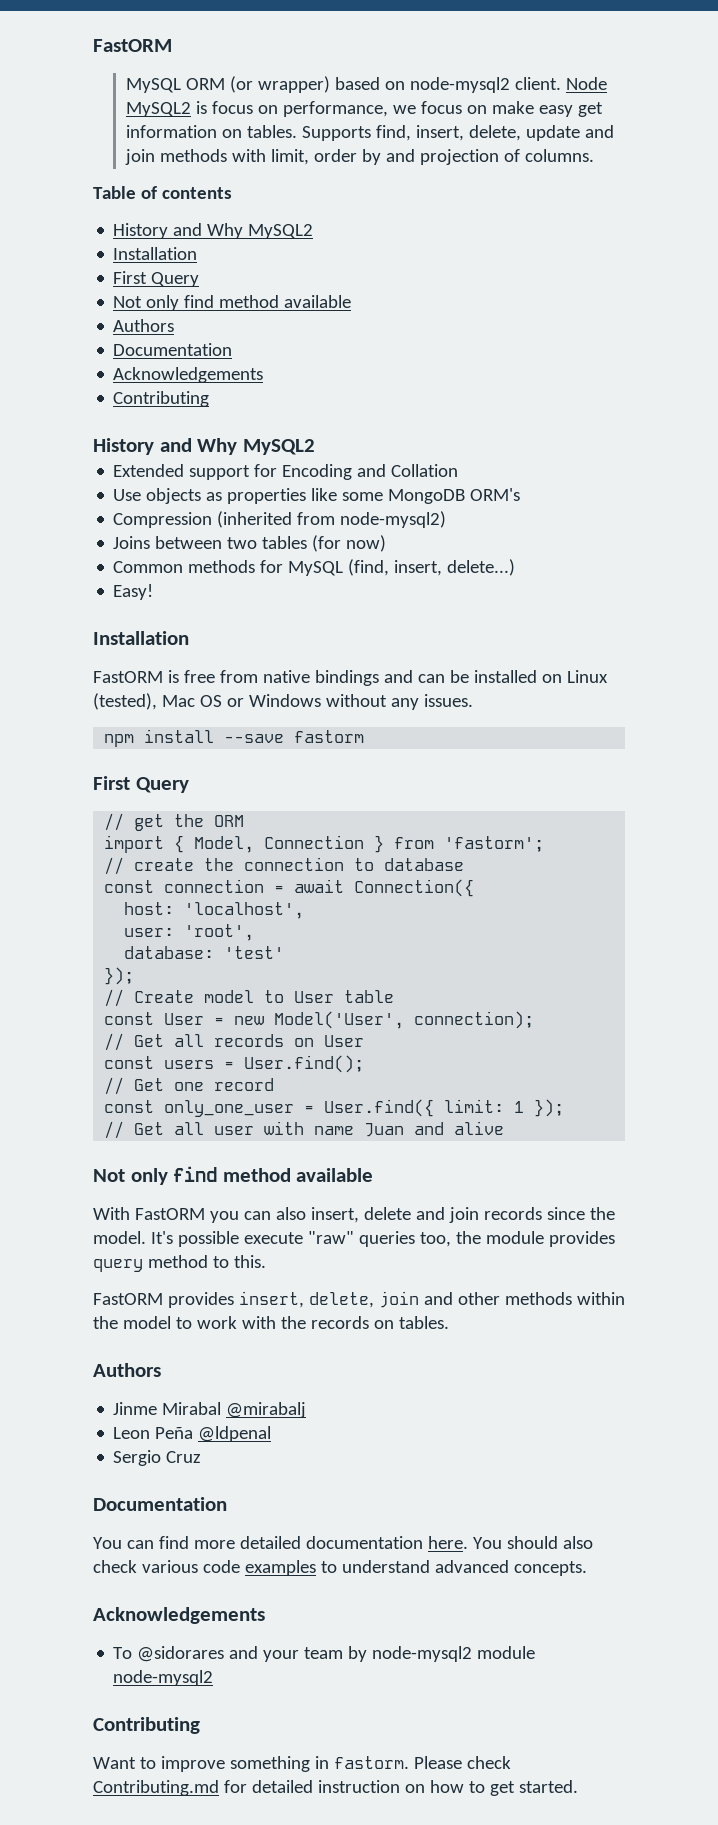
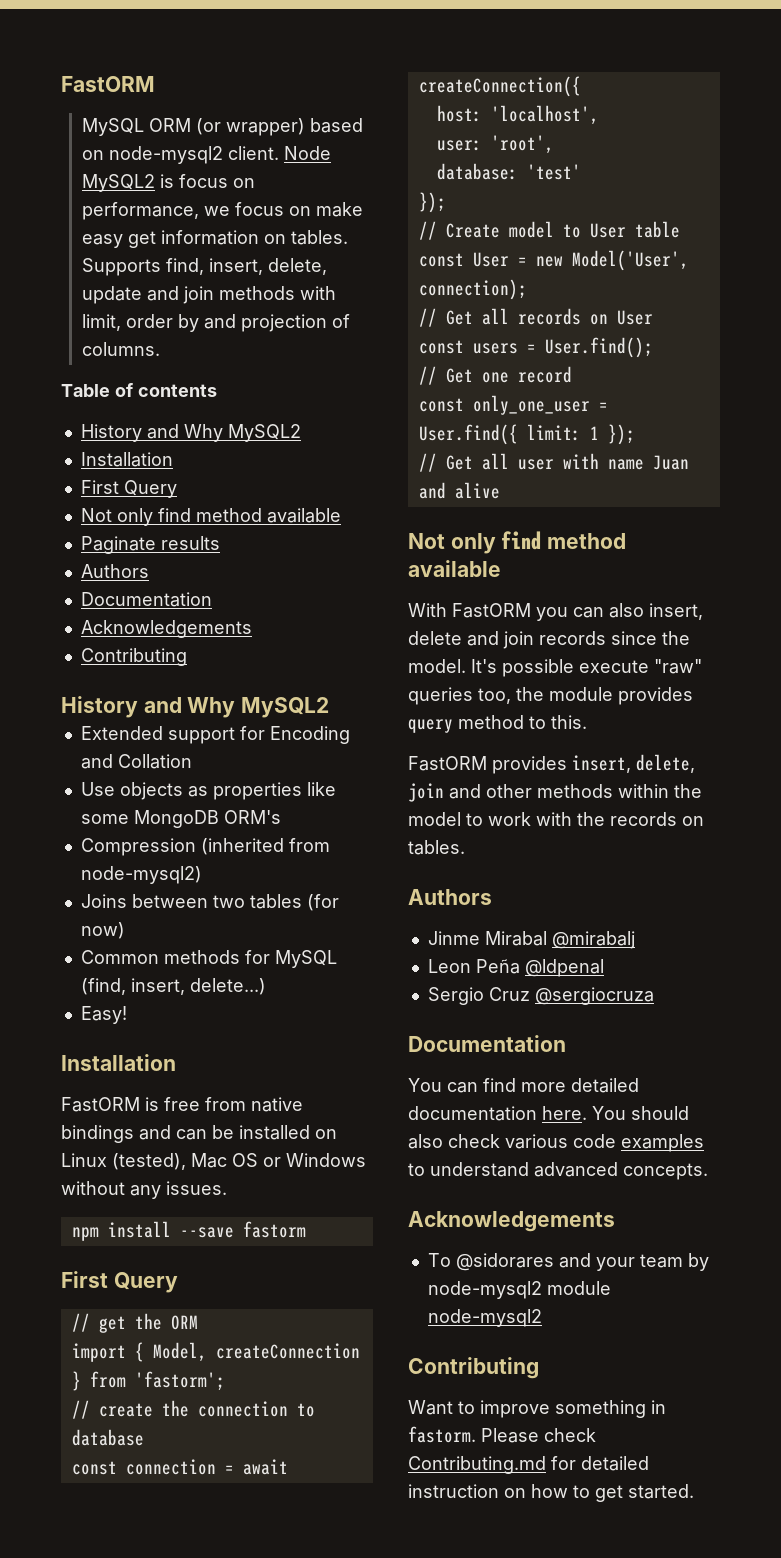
+ Paginate results
- import { Model, Connection } from 'fastorm';
+ import { Model, createConnection } from 'fastorm';
- const connection = await Connection({
+ const connection = await createConnection({
- Sergio Cruz
+ Sergio Cruz @sergiocruza

